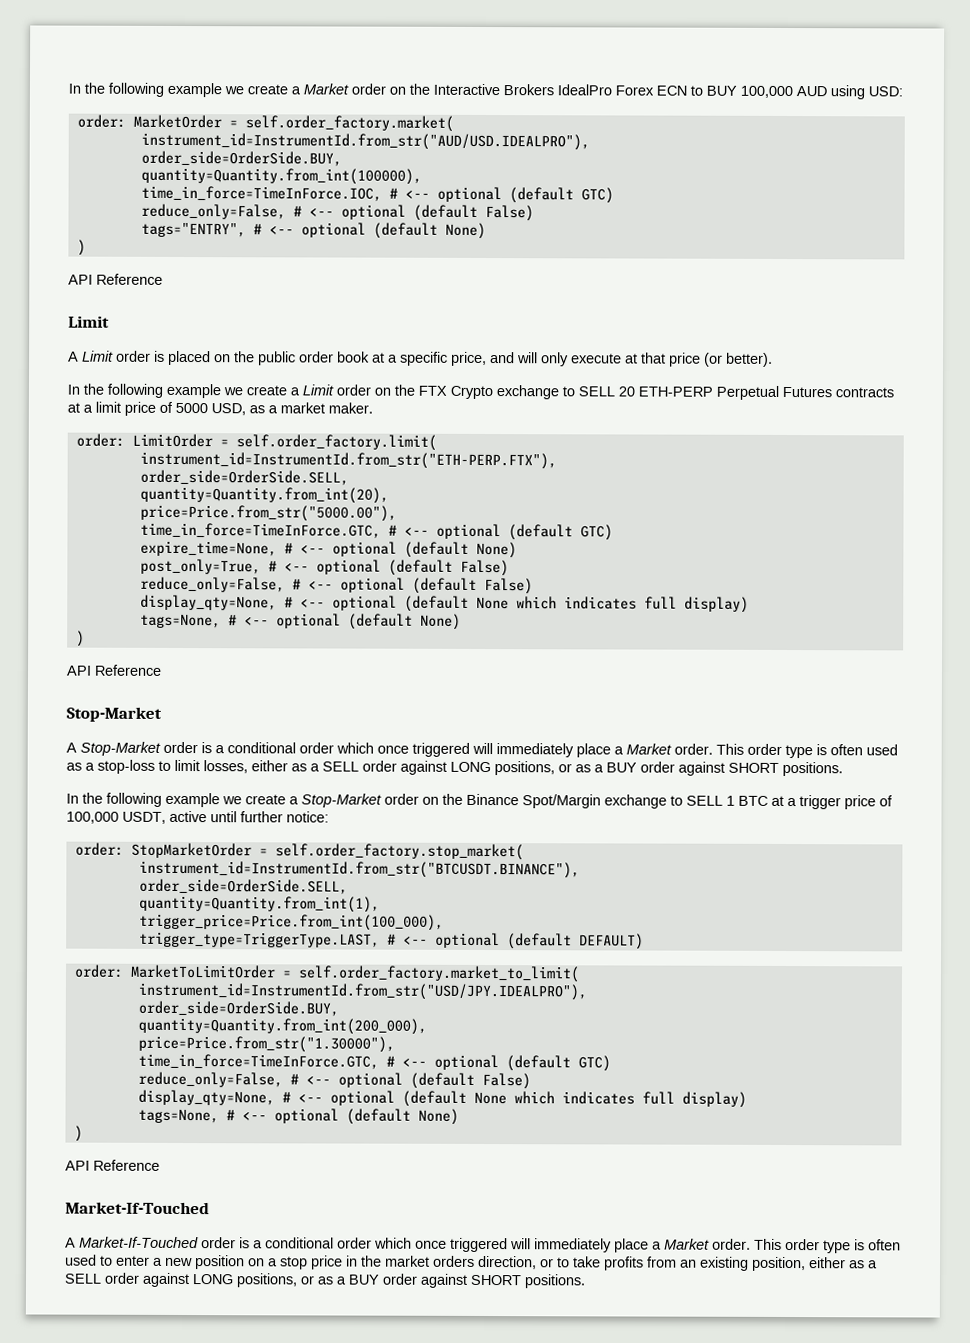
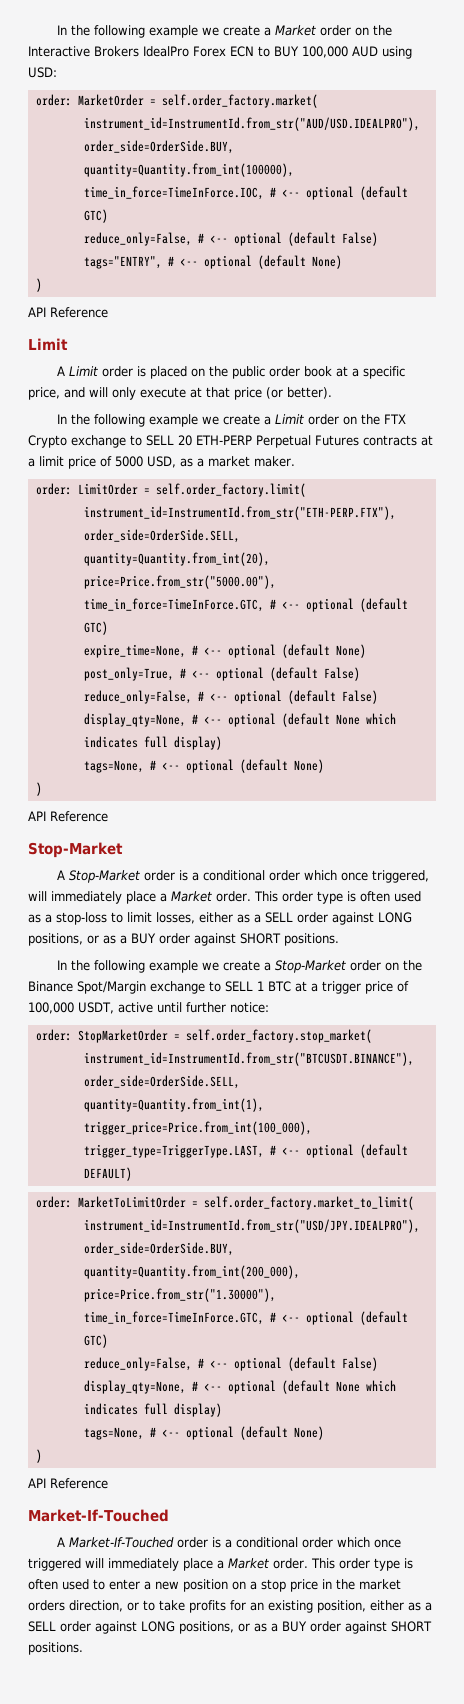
- A Stop-Market order is a conditional order which once triggered will immediately place a Market order.
+ A Stop-Market order is a conditional order which once triggered, will immediately place a Market order.
- This order type is often used to enter a new position on a stop price in the market orders direction, or to take profits from an existing position, either as a SELL order against LONG positions, or as a BUY order against SHORT positions.
+ This order type is often used to enter a new position on a stop price in the market orders direction, or to take profits for an existing position, either as a SELL order against LONG positions, or as a BUY order against SHORT positions.

